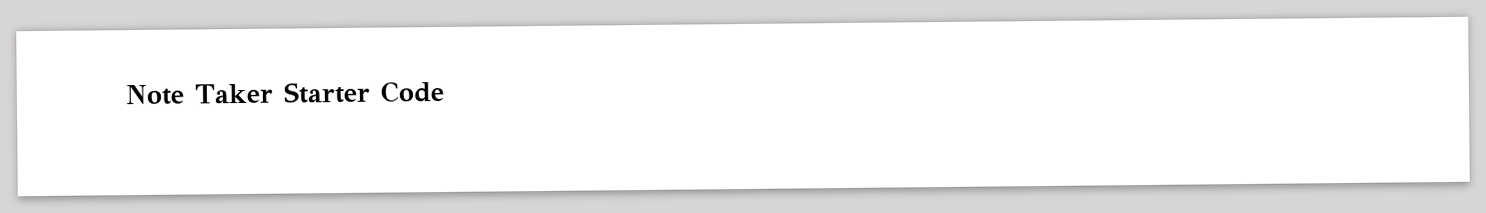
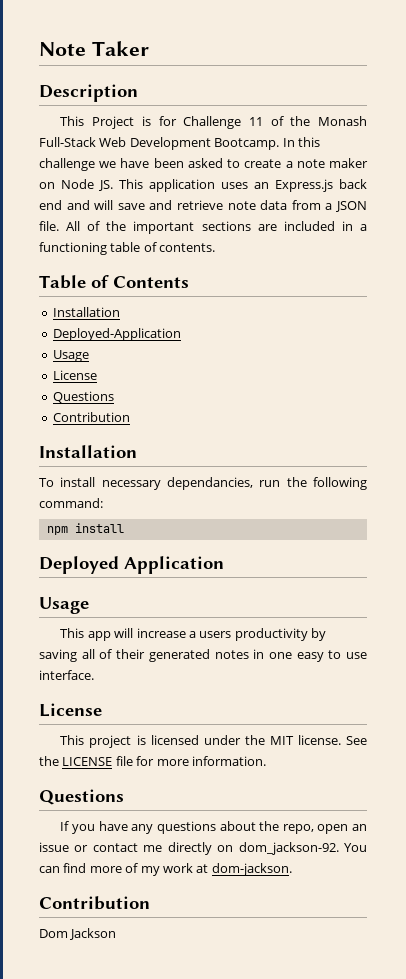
- Note Taker Starter Code
+ Note Taker
+ Description
+ This Project is for Challenge 11 of the Monash Full-Stack Web Development Bootcamp. In this challenge we have been asked to create a note maker on Node JS. This application uses an Express.js back end and will save and retrieve note data from a JSON file. All of the important sections are included in a functioning table of contents.
+ Table of Contents
+ Installation
+ Deployed-Application
+ Usage
+ License
+ Questions
+ Contribution
+ Installation
+ To install necessary dependancies, run the following command:
+ npm install
+ Deployed Application
+ Usage
+ This app will increase a users productivity by saving all of their generated notes in one easy to use interface.
+ License
+ This project is licensed under the MIT license. See the LICENSE file for more information.
+ Questions
+ If you have any questions about the repo, open an issue or contact me directly on dom_jackson-92. You can find more of my work at dom-jackson.
+ Contribution
+ Dom Jackson

